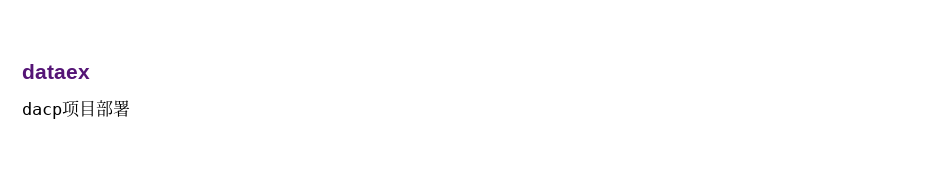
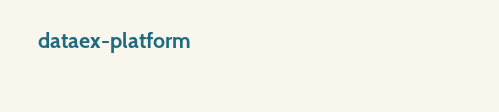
- dataex
- dacp项目部署
+ dataex-platform

